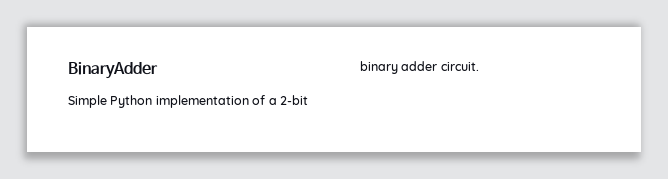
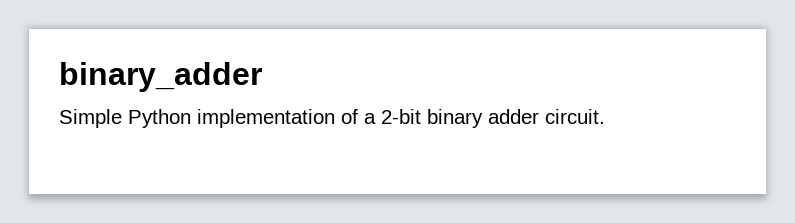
- BinaryAdder
+ binary_adder

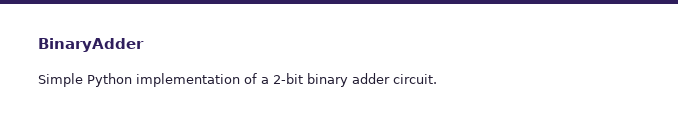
- binary_adder
+ BinaryAdder

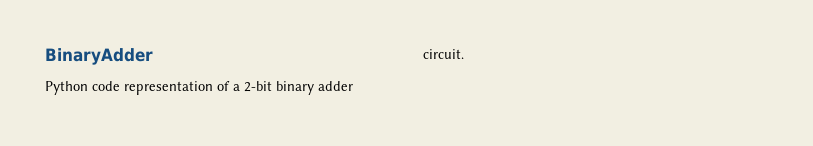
- Simple Python implementation of a 2-bit binary adder circuit.
+ Python code representation of a 2-bit binary adder circuit.

